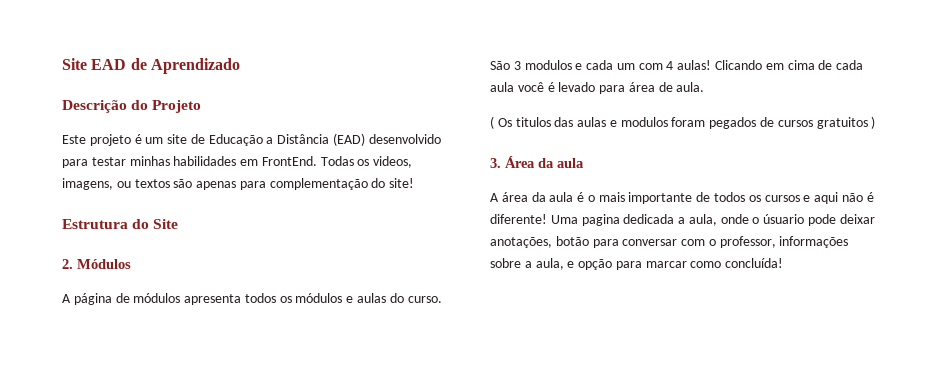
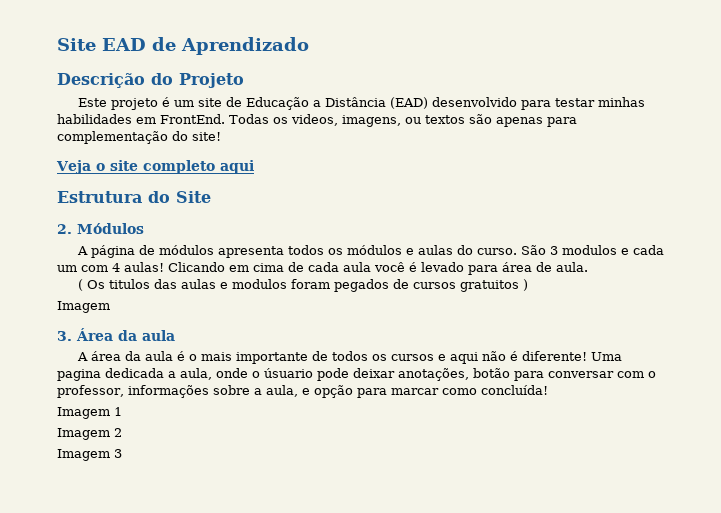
+ Veja o site completo aqui
  ( Os titulos das aulas e modulos foram pegados de cursos gratuitos )
+ Imagem
+ Imagem 1
+ Imagem 2
+ Imagem 3

